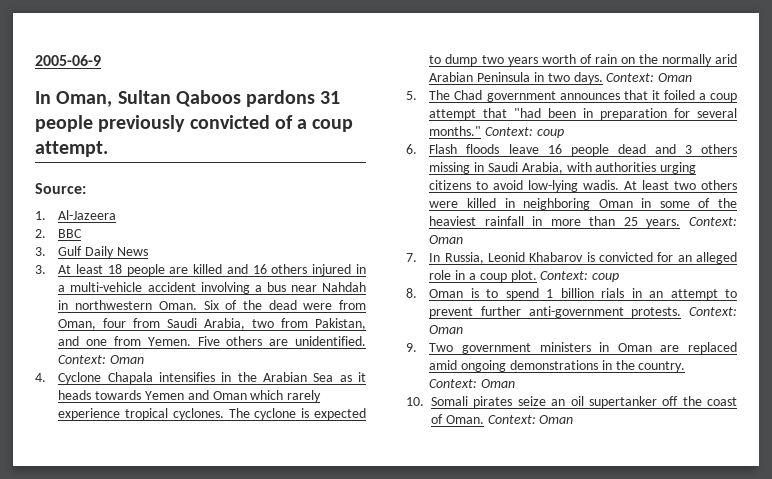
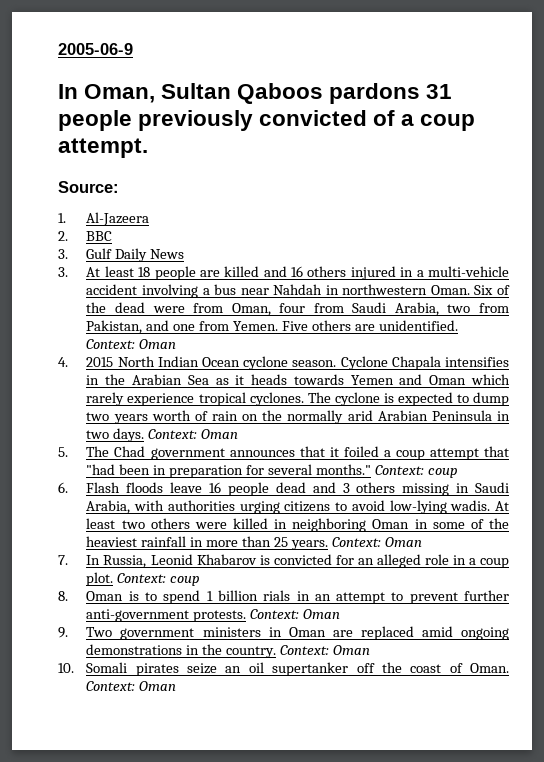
- 4. Cyclone Chapala intensifies in the Arabian Sea as it heads towards Yemen and Oman which rarely experience tropical cyclones.
+ 4. 2015 North Indian Ocean cyclone season. Cyclone Chapala intensifies in the Arabian Sea as it heads towards Yemen and Oman which rarely experience tropical cyclones.

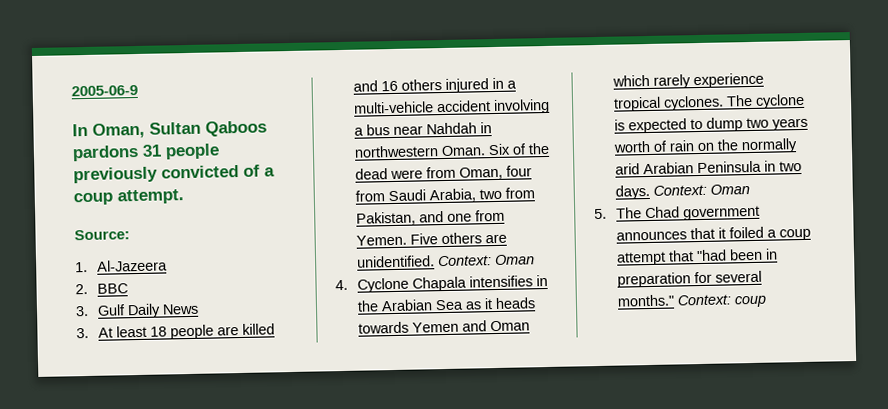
- 4. 2015 North Indian Ocean cyclone season. Cyclone Chapala intensifies in the Arabian Sea as it heads towards Yemen and Oman which rarely experience tropical cyclones.
+ 4. Cyclone Chapala intensifies in the Arabian Sea as it heads towards Yemen and Oman which rarely experience tropical cyclones.
- 6. Flash floods leave 16 people dead and 3 others missing in Saudi Arabia, with authorities urging citizens to avoid low-lying wadis. At least two others were killed in neighboring Oman in some of the heaviest rainfall in more than 25 years. Context: Oman
- 7. In Russia, Leonid Khabarov is convicted for an alleged role in a coup plot. Context: coup
- 8. Oman is to spend 1 billion rials in an attempt to prevent further anti-government protests. Context: Oman
- 9. Two government ministers in Oman are replaced amid ongoing demonstrations in the country. Context: Oman
- 10. Somali pirates seize an oil supertanker off the coast of Oman. Context: Oman

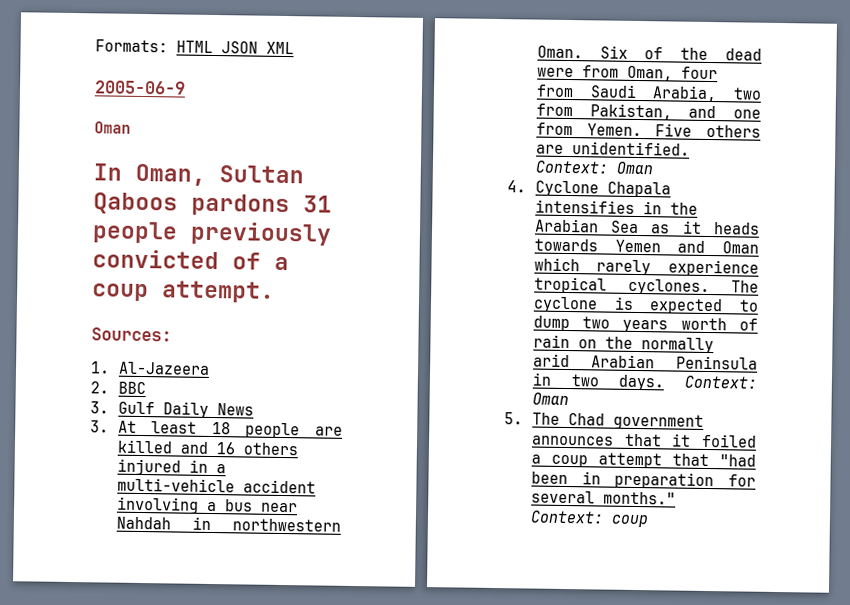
+ Formats: HTML JSON XML
  2005-06-9
+ Oman
- Source:
+ Sources:

